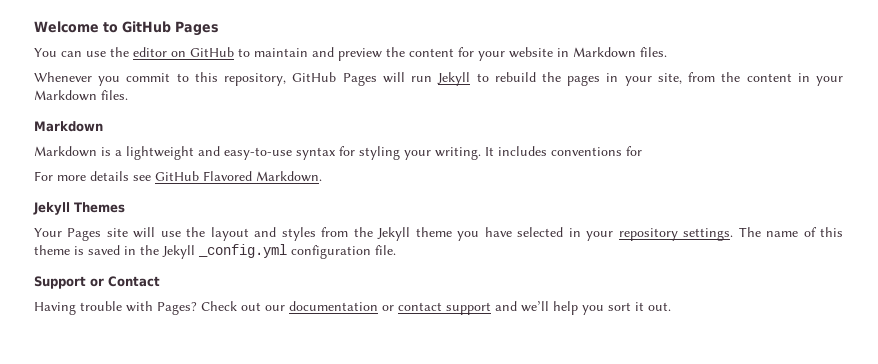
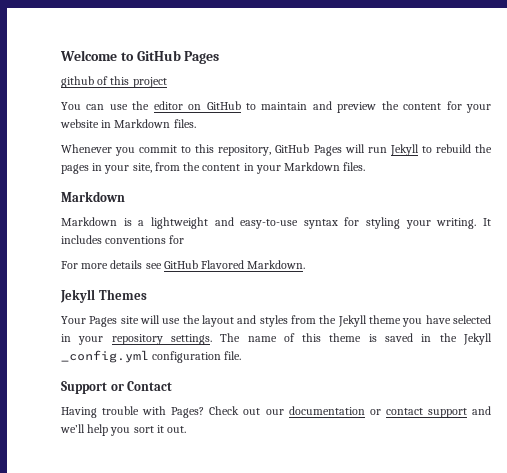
+ github of this project

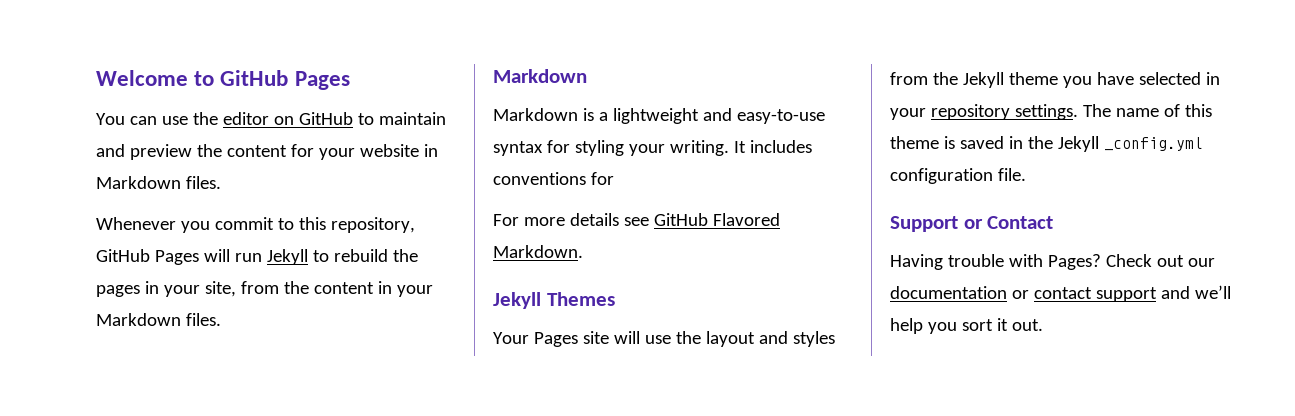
- github of this project

